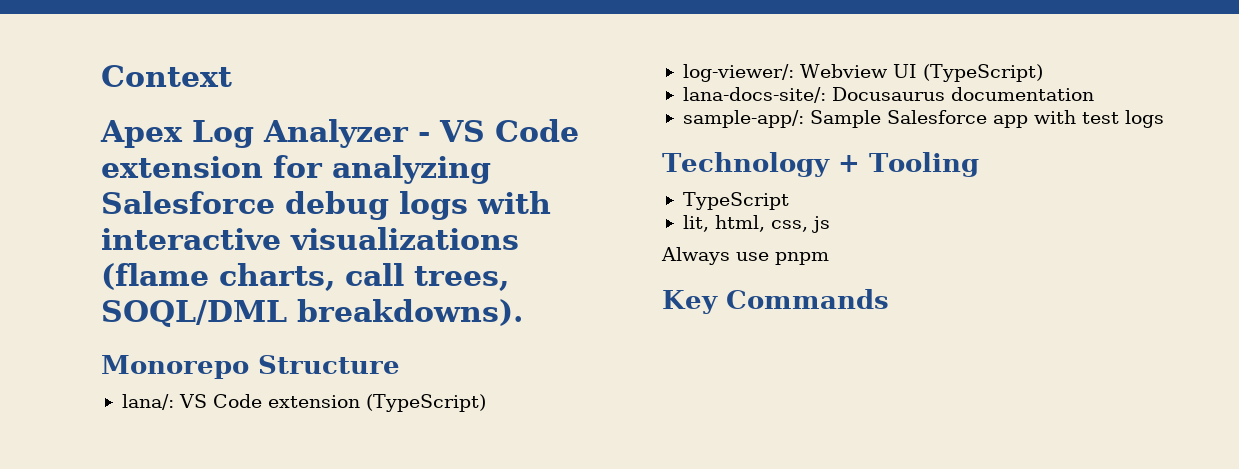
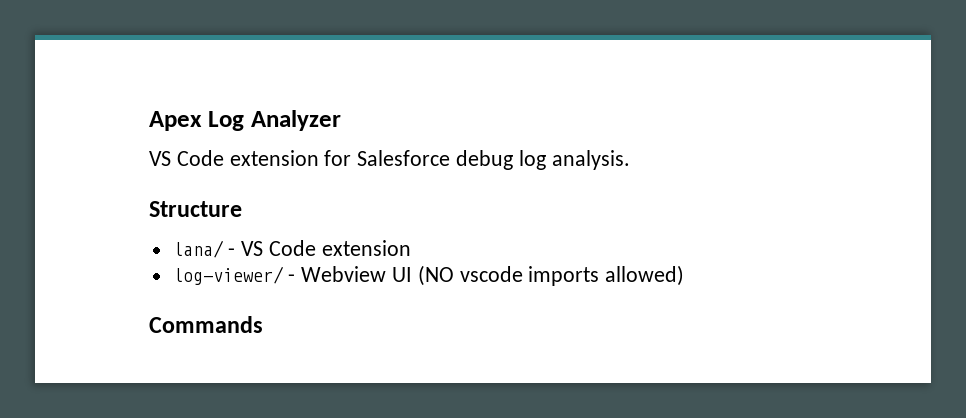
- Context
- Apex Log Analyzer - VS Code extension for analyzing Salesforce debug logs with interactive visualizations (flame charts, call trees, SOQL/DML breakdowns).
- Monorepo Structure
- lana/: VS Code extension (TypeScript)
- log-viewer/: Webview UI (TypeScript)
- lana-docs-site/: Docusaurus documentation
- sample-app/: Sample Salesforce app with test logs
- Technology + Tooling
- TypeScript
- lit, html, css, js
- Always use pnpm
- Key Commands
+ Apex Log Analyzer
+ VS Code extension for Salesforce debug log analysis.
+ Structure
+ lana/ - VS Code extension
+ log-viewer/ - Webview UI (NO vscode imports allowed)
+ Commands

